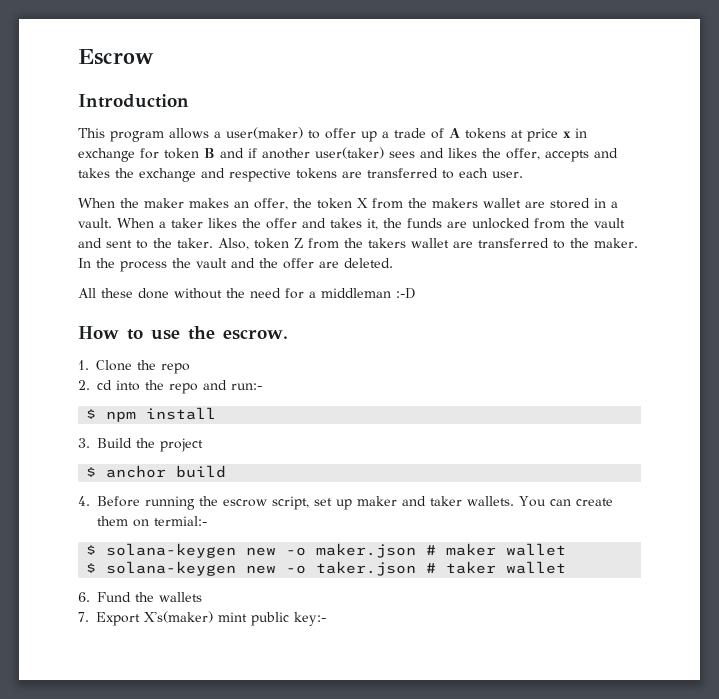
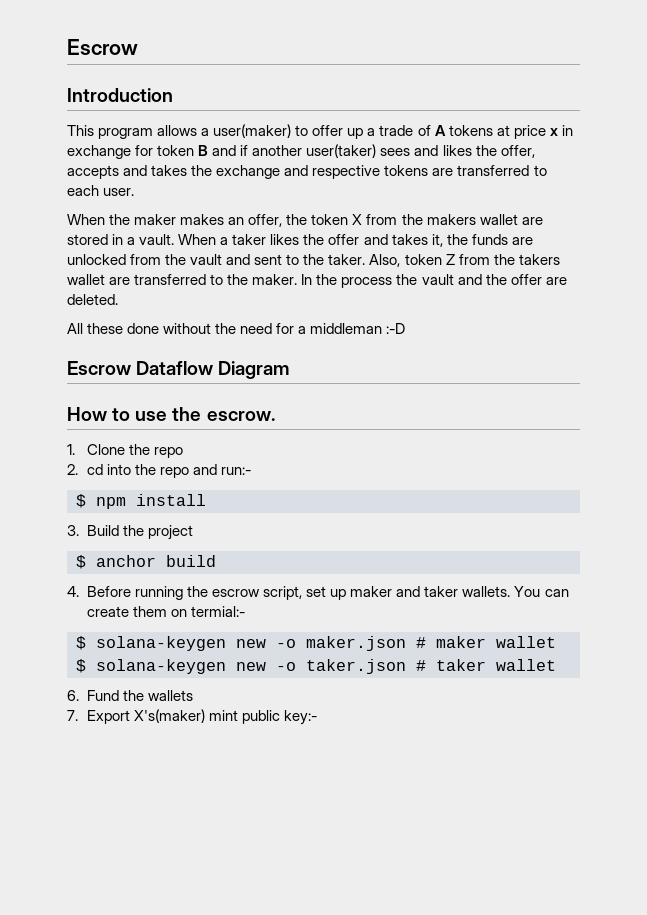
+ Escrow Dataflow Diagram

